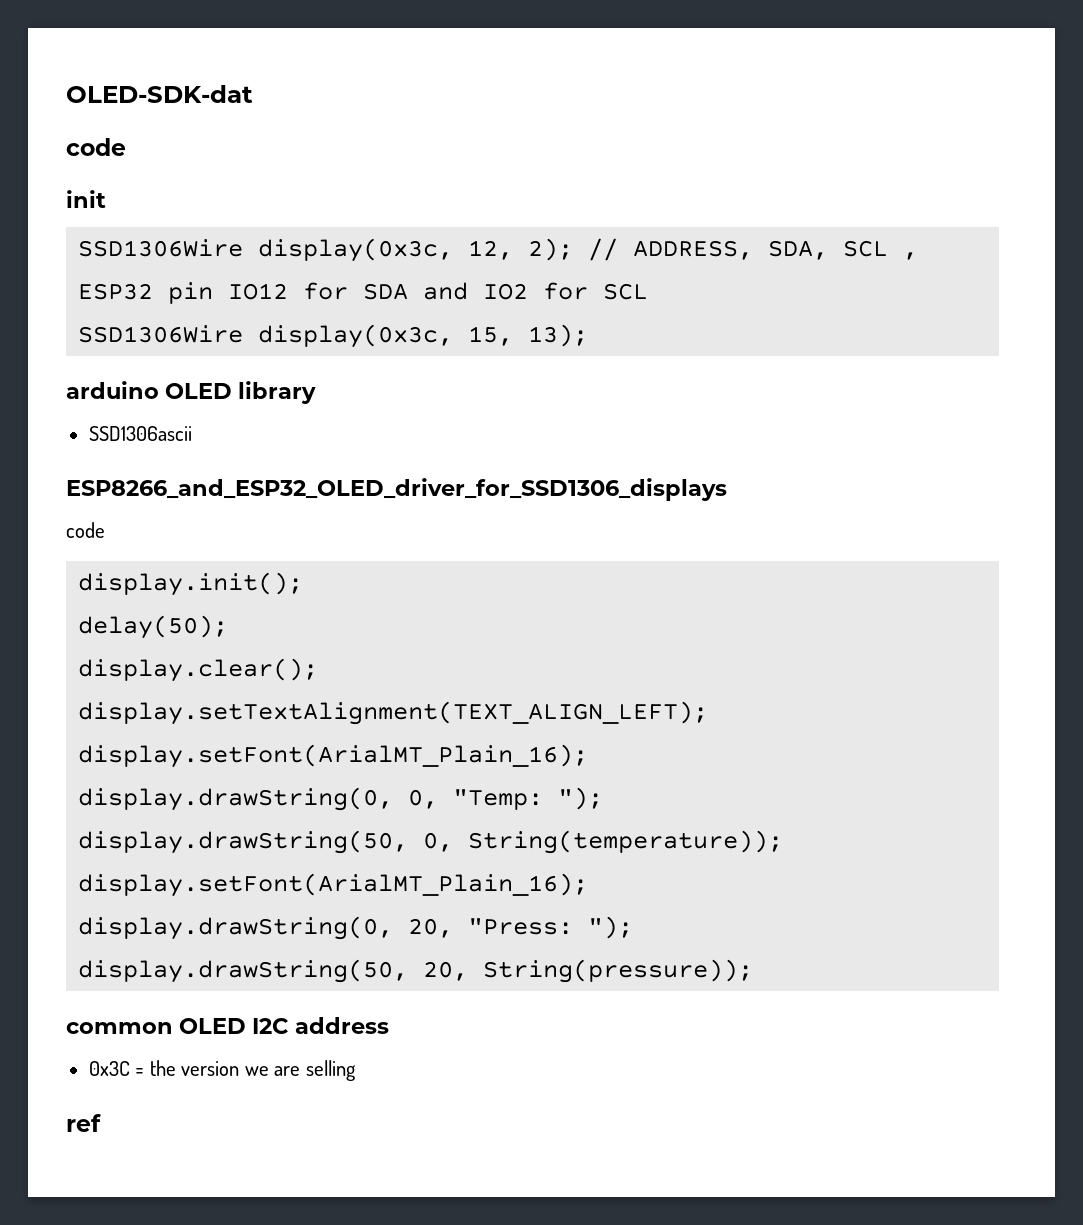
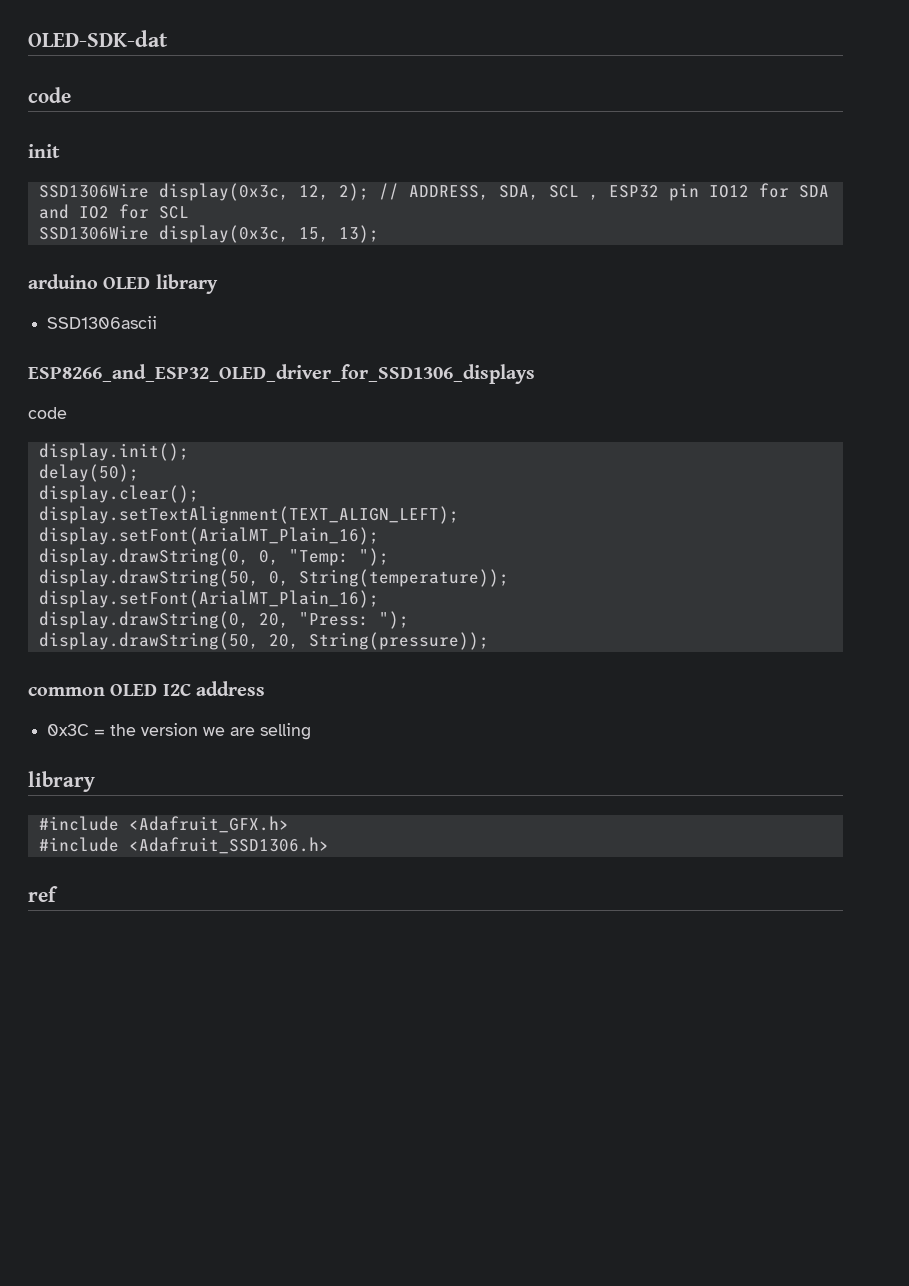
  0x3C = the version we are selling
+ library
+ #include <Adafruit_GFX.h>
+ #include <Adafruit_SSD1306.h>

